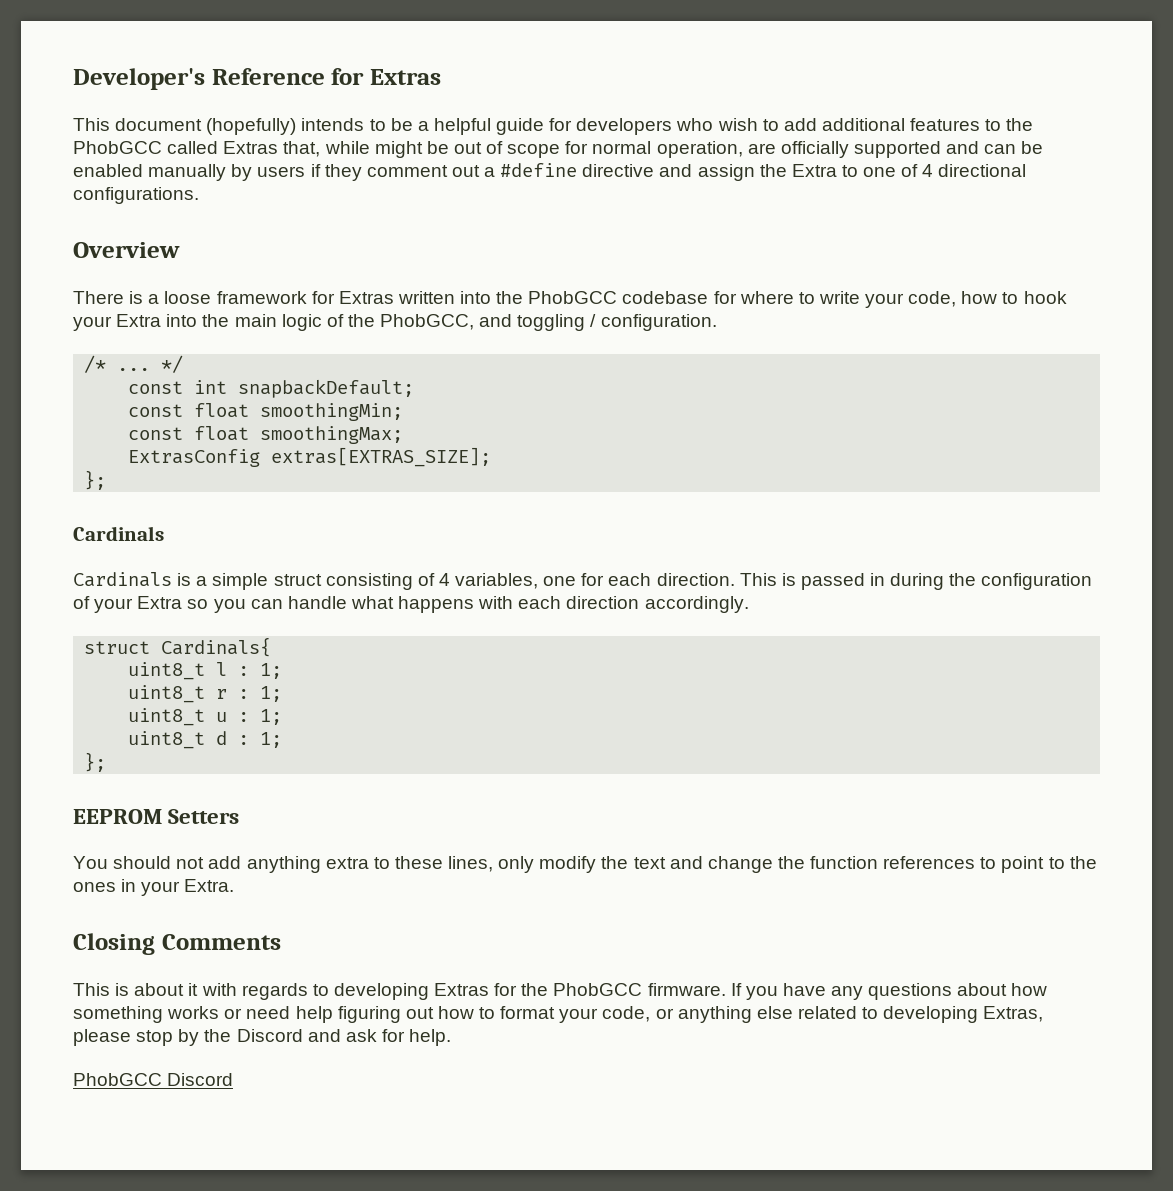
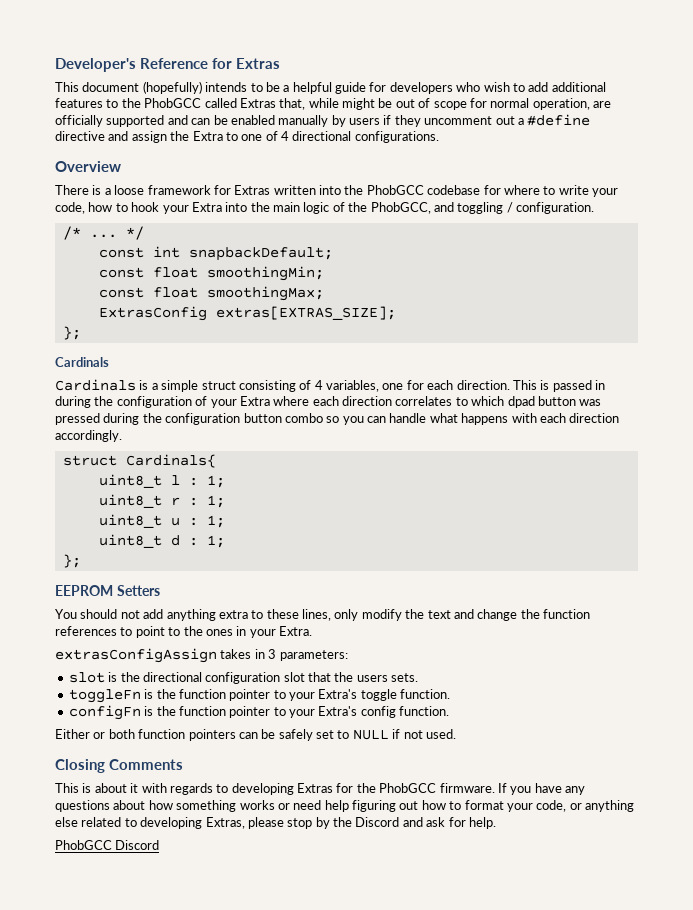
- This document (hopefully) intends to be a helpful guide for developers who wish to add additional features to the PhobGCC called Extras that, while might be out of scope for normal operation, are officially supported and can be enabled manually by users if they comment out a #define directive and assign the Extra to one of 4 directional configurations.
+ This document (hopefully) intends to be a helpful guide for developers who wish to add additional features to the PhobGCC called Extras that, while might be out of scope for normal operation, are officially supported and can be enabled manually by users if they uncomment out a #define directive and assign the Extra to one of 4 directional configurations.
- This is passed in during the configuration of your Extra so you can handle what happens with each direction accordingly.
+ This is passed in during the configuration of your Extra where each direction correlates to which dpad button was pressed during the configuration button combo so you can handle what happens with each direction accordingly.
+ extrasConfigAssign takes in 3 parameters:
+ slot is the directional configuration slot that the users sets.
+ toggleFn is the function pointer to your Extra's toggle function.
+ configFn is the function pointer to your Extra's config function.
+ Either or both function pointers can be safely set to NULL if not used.

